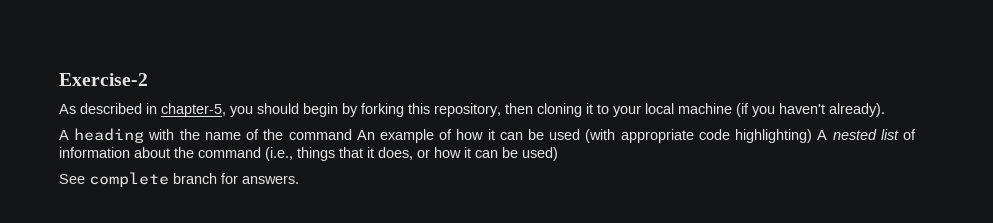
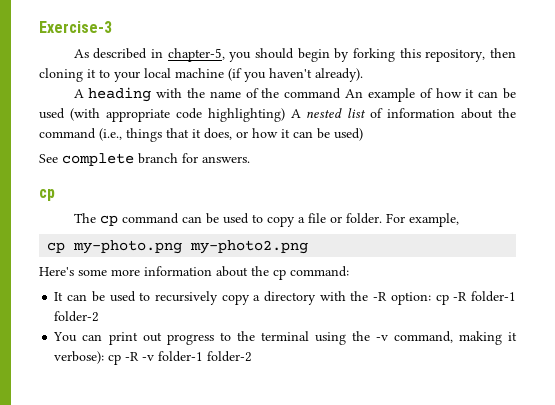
- Exercise-2
+ Exercise-3
  See complete branch for answers.
+ cp
+ The cp command can be used to copy a file or folder. For example,
+ cp my-photo.png my-photo2.png
+ Here's some more information about the cp command:
+ It can be used to recursively copy a directory with the -R option: cp -R folder-1 folder-2
+ You can print out progress to the terminal using the -v command, making it verbose): cp -R -v folder-1 folder-2

